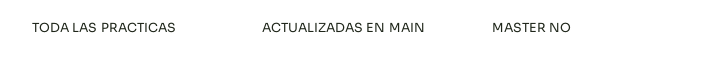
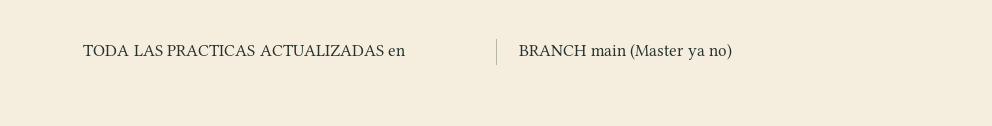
- TODA LAS PRACTICAS ACTUALIZADAS EN MAIN MASTER NO
+ TODA LAS PRACTICAS ACTUALIZADAS en BRANCH main (Master ya no)

